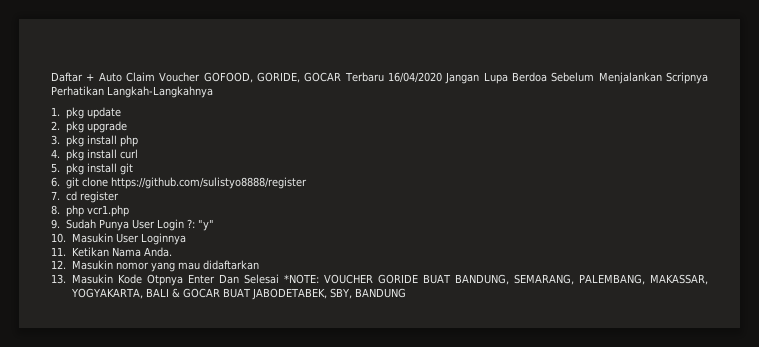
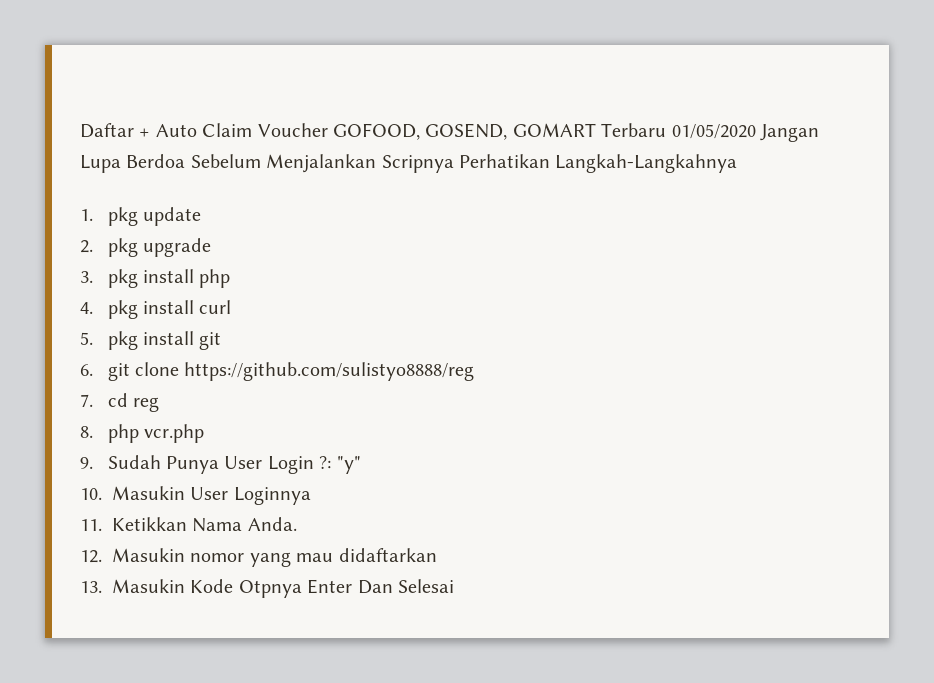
- Daftar + Auto Claim Voucher GOFOOD, GORIDE, GOCAR Terbaru 16/04/2020 Jangan Lupa Berdoa Sebelum Menjalankan Scripnya Perhatikan Langkah-Langkahnya
+ Daftar + Auto Claim Voucher GOFOOD, GOSEND, GOMART Terbaru 01/05/2020 Jangan Lupa Berdoa Sebelum Menjalankan Scripnya Perhatikan Langkah-Langkahnya
- 6. git clone https://github.com/sulistyo8888/register
+ 6. git clone https://github.com/sulistyo8888/reg
- 7. cd register
+ 7. cd reg
- 8. php vcr1.php
+ 8. php vcr.php
- 11. Ketikan Nama Anda.
+ 11. Ketikkan Nama Anda.
- 13. Masukin Kode Otpnya Enter Dan Selesai *NOTE: VOUCHER GORIDE BUAT BANDUNG, SEMARANG, PALEMBANG, MAKASSAR, YOGYAKARTA, BALI & GOCAR BUAT JABODETABEK, SBY, BANDUNG
+ 13. Masukin Kode Otpnya Enter Dan Selesai

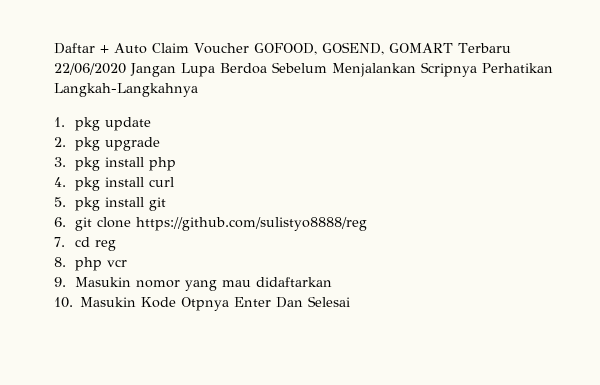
- Daftar + Auto Claim Voucher GOFOOD, GOSEND, GOMART Terbaru 01/05/2020 Jangan Lupa Berdoa Sebelum Menjalankan Scripnya Perhatikan Langkah-Langkahnya
+ Daftar + Auto Claim Voucher GOFOOD, GOSEND, GOMART Terbaru 22/06/2020 Jangan Lupa Berdoa Sebelum Menjalankan Scripnya Perhatikan Langkah-Langkahnya
- 8. php vcr.php
- 9. Sudah Punya User Login ?: "y"
- 10. Masukin User Loginnya
- 11. Ketikkan Nama Anda.
- 12. Masukin nomor yang mau didaftarkan
+ 8. php vcr
+ 9. Masukin nomor yang mau didaftarkan
- 13. Masukin Kode Otpnya Enter Dan Selesai
+ 10. Masukin Kode Otpnya Enter Dan Selesai

